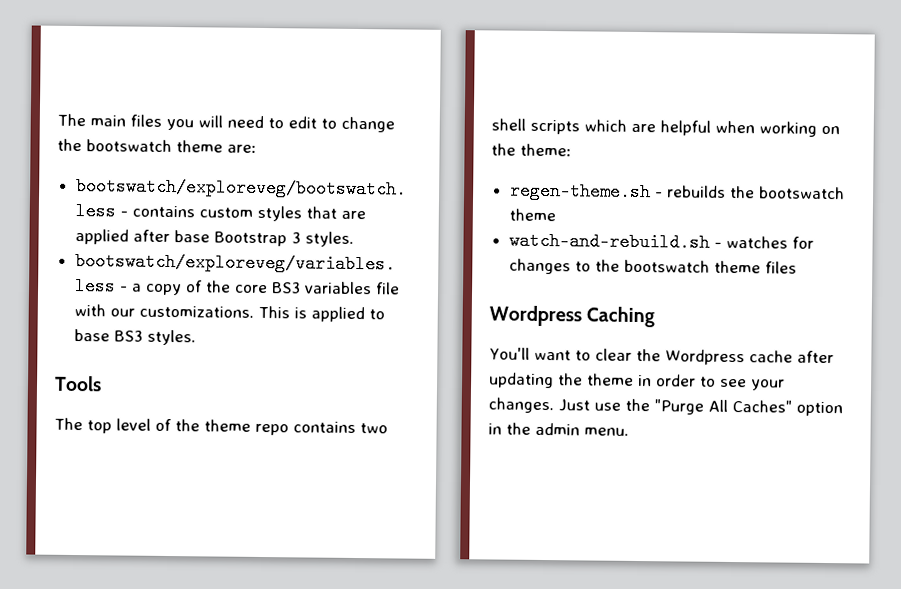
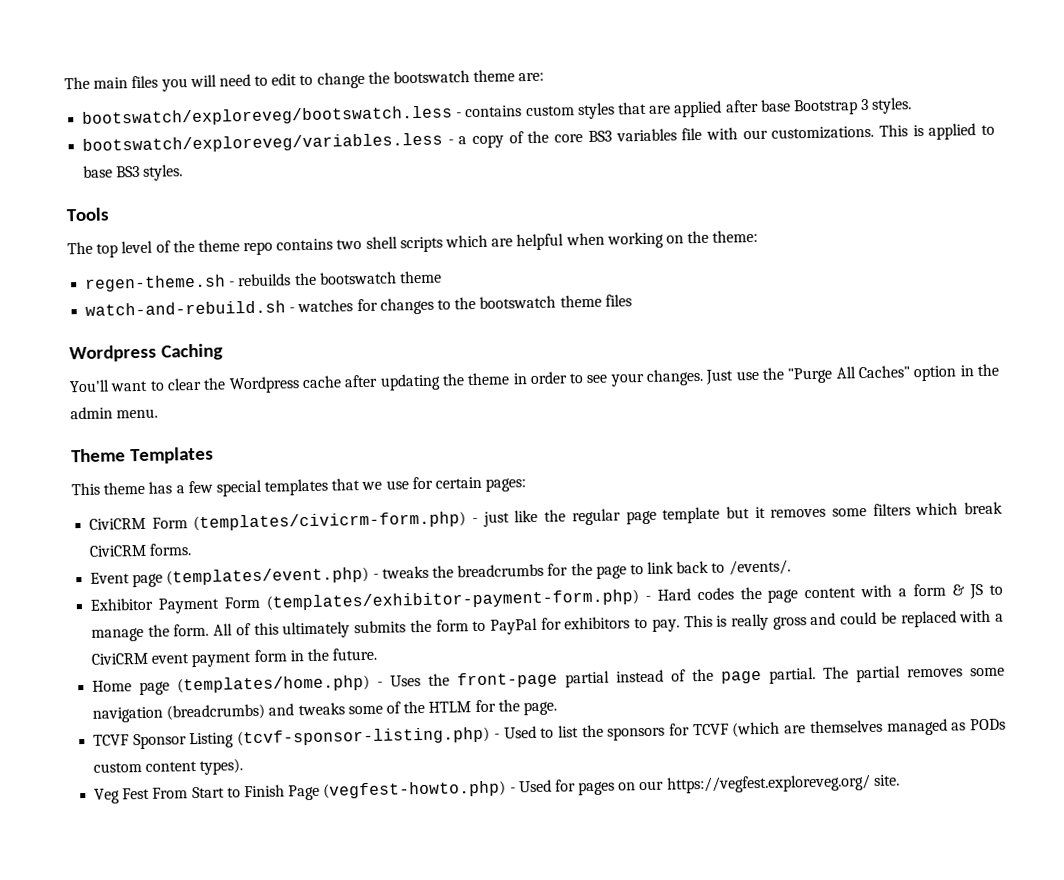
+ Theme Templates
+ This theme has a few special templates that we use for certain pages:
+ CiviCRM Form (templates/civicrm-form.php) - just like the regular page template but it removes some filters which break CiviCRM forms.
+ Event page (templates/event.php) - tweaks the breadcrumbs for the page to link back to /events/.
+ Exhibitor Payment Form (templates/exhibitor-payment-form.php) - Hard codes the page content with a form & JS to manage the form. All of this ultimately submits the form to PayPal for exhibitors to pay. This is really gross and could be replaced with a CiviCRM event payment form in the future.
+ Home page (templates/home.php) - Uses the front-page partial instead of the page partial. The partial removes some navigation (breadcrumbs) and tweaks some of the HTLM for the page.
+ TCVF Sponsor Listing (tcvf-sponsor-listing.php) - Used to list the sponsors for TCVF (which are themselves managed as PODs custom content types).
+ Veg Fest From Start to Finish Page (vegfest-howto.php) - Used for pages on our https://vegfest.exploreveg.org/ site.

